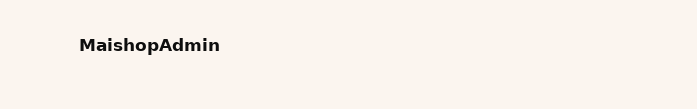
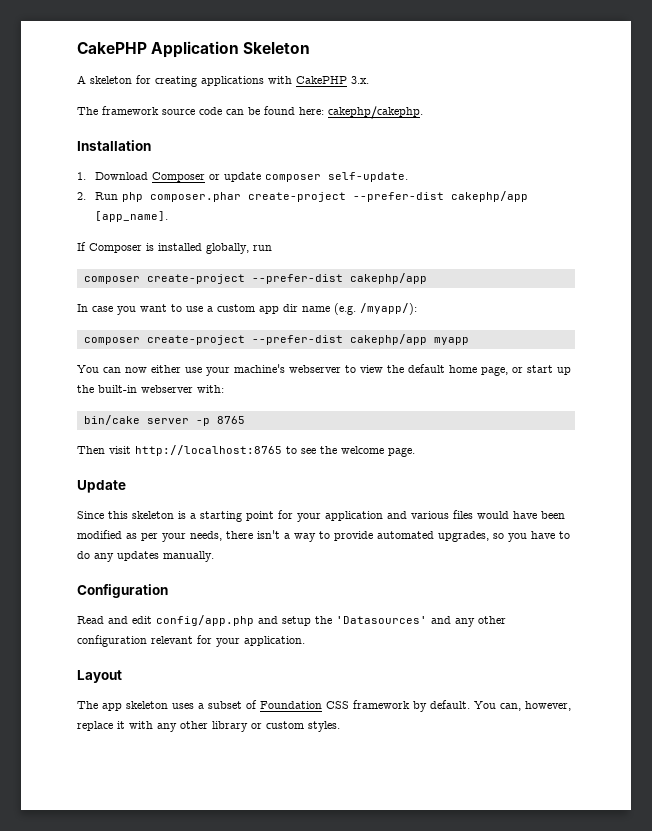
- MaishopAdmin
+ CakePHP Application Skeleton
+ A skeleton for creating applications with CakePHP 3.x.
+ The framework source code can be found here: cakephp/cakephp.
+ Installation
+ 1. Download Composer or update composer self-update.
+ 2. Run php composer.phar create-project --prefer-dist cakephp/app [app_name].
+ If Composer is installed globally, run
+ composer create-project --prefer-dist cakephp/app
+ In case you want to use a custom app dir name (e.g. /myapp/):
+ composer create-project --prefer-dist cakephp/app myapp
+ You can now either use your machine's webserver to view the default home page, or start up the built-in webserver with:
+ bin/cake server -p 8765
+ Then visit http://localhost:8765 to see the welcome page.
+ Update
+ Since this skeleton is a starting point for your application and various files would have been modified as per your needs, there isn't a way to provide automated upgrades, so you have to do any updates manually.
+ Configuration
+ Read and edit config/app.php and setup the 'Datasources' and any other configuration relevant for your application.
+ Layout
+ The app skeleton uses a subset of Foundation CSS framework by default. You can, however, replace it with any other library or custom styles.

